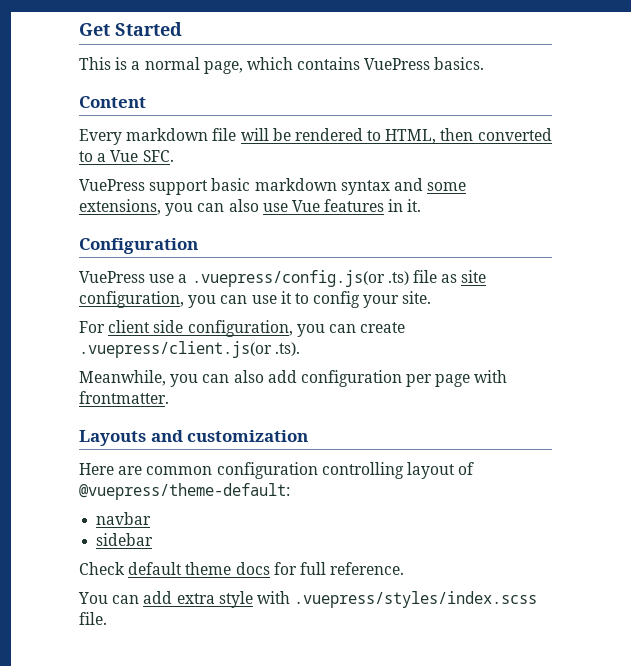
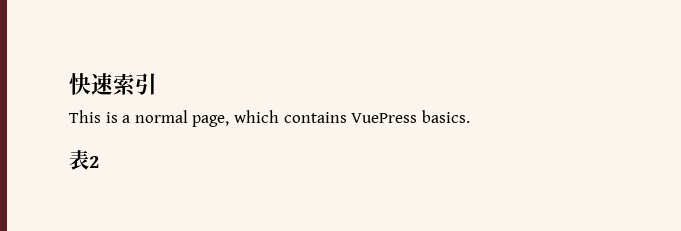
- Get Started
+ 快速索引
- Content
- Every markdown file will be rendered to HTML, then converted to a Vue SFC.
- VuePress support basic markdown syntax and some extensions, you can also use Vue features in it.
- Configuration
- VuePress use a .vuepress/config.js(or .ts) file as site configuration, you can use it to config your site.
- For client side configuration, you can create .vuepress/client.js(or .ts).
- Meanwhile, you can also add configuration per page with frontmatter.
- Layouts and customization
- Here are common configuration controlling layout of @vuepress/theme-default:
- navbar
- sidebar
- Check default theme docs for full reference.
- You can add extra style with .vuepress/styles/index.scss file.
+ 表2

